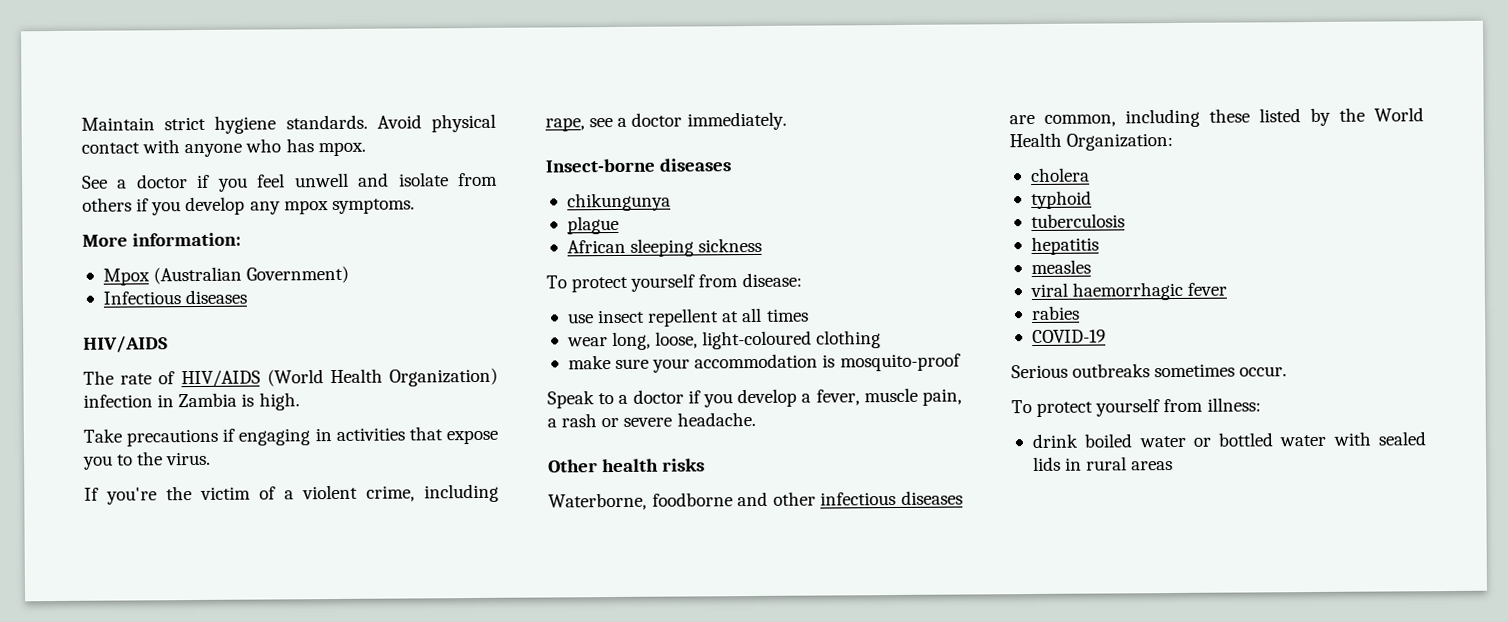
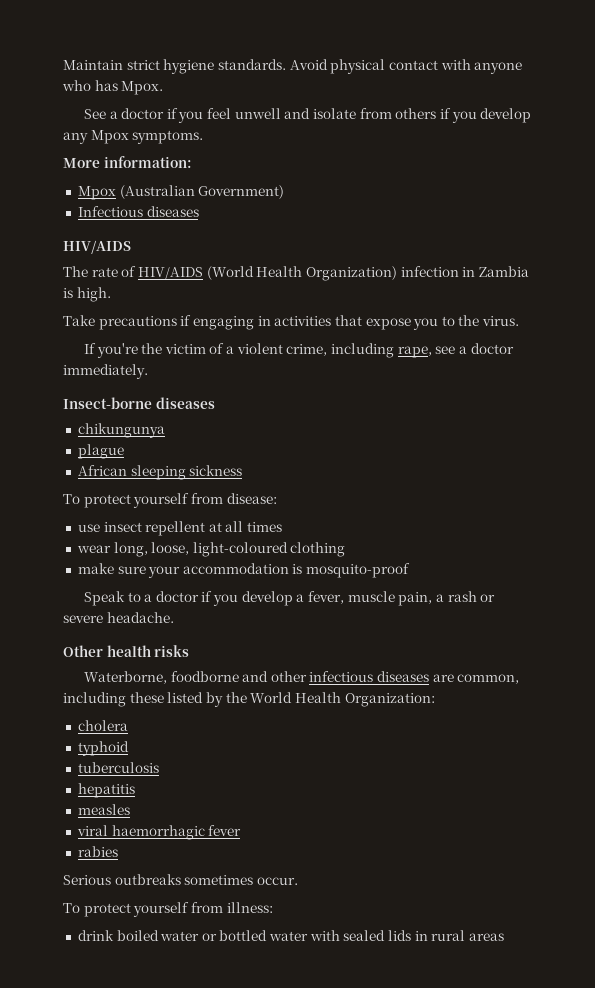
- Avoid physical contact with anyone who has mpox.
+ Avoid physical contact with anyone who has Mpox.
- See a doctor if you feel unwell and isolate from others if you develop any mpox symptoms.
+ See a doctor if you feel unwell and isolate from others if you develop any Mpox symptoms.
- COVID-19

